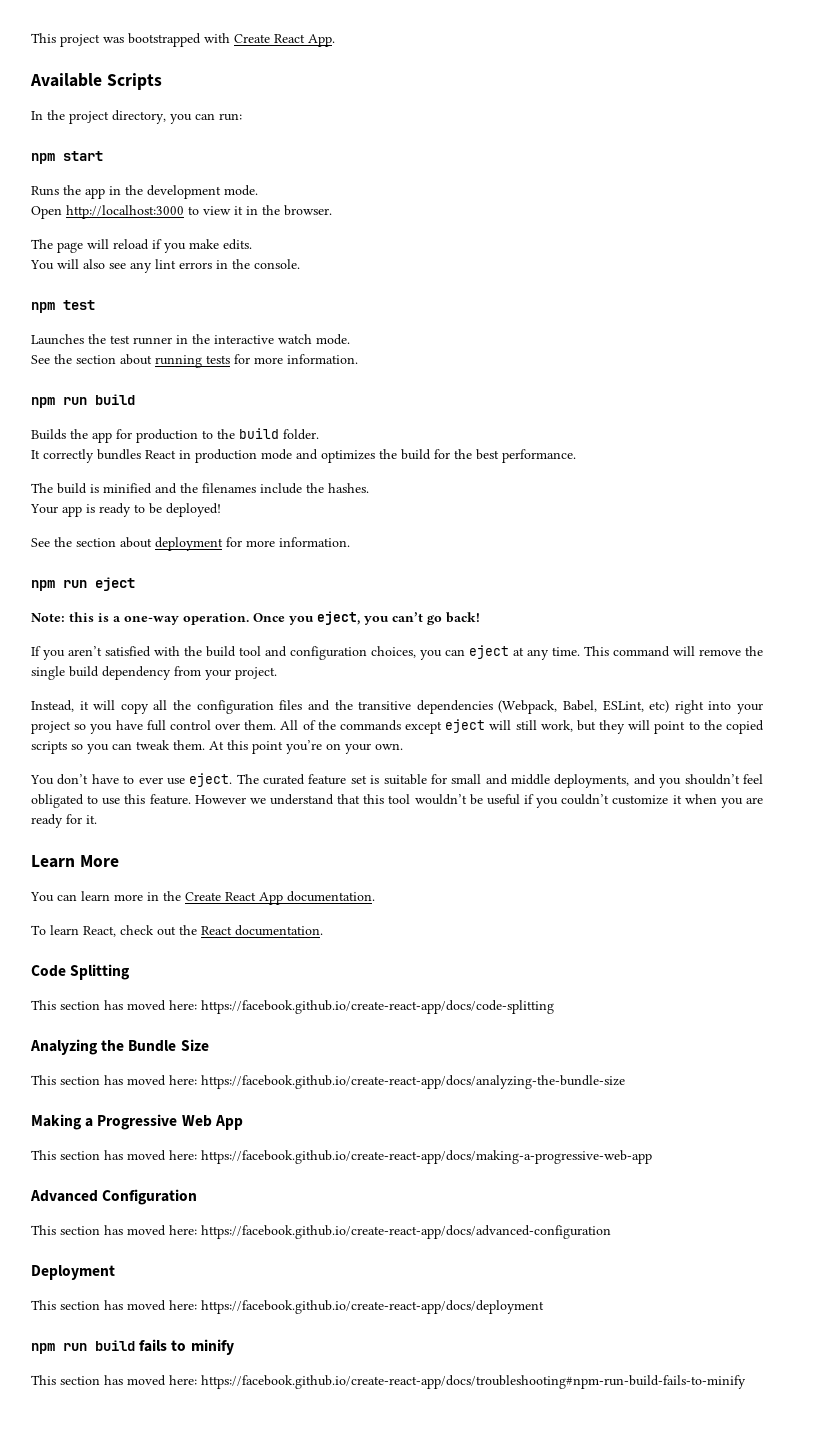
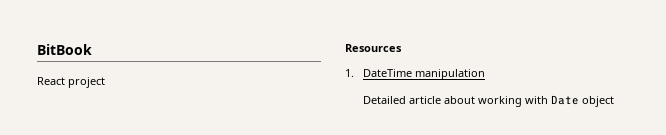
- This project was bootstrapped with Create React App.
- Available Scripts
- In the project directory, you can run:
- npm start
- Runs the app in the development mode.
- Open http://localhost:3000 to view it in the browser.
- The page will reload if you make edits.
- You will also see any lint errors in the console.
- npm test
- Launches the test runner in the interactive watch mode.
- See the section about running tests for more information.
- npm run build
- Builds the app for production to the build folder.
- It correctly bundles React in production mode and optimizes the build for the best performance.
- The build is minified and the filenames include the hashes.
- Your app is ready to be deployed!
- See the section about deployment for more information.
- npm run eject
- Note: this is a one-way operation. Once you eject, you can’t go back!
- If you aren’t satisfied with the build tool and configuration choices, you can eject at any time. This command will remove the single build dependency from your project.
- Instead, it will copy all the configuration files and the transitive dependencies (Webpack, Babel, ESLint, etc) right into your project so you have full control over them. All of the commands except eject will still work, but they will point to the copied scripts so you can tweak them. At this point you’re on your own.
- You don’t have to ever use eject. The curated feature set is suitable for small and middle deployments, and you shouldn’t feel obligated to use this feature. However we understand that this tool wouldn’t be useful if you couldn’t customize it when you are ready for it.
- Learn More
- You can learn more in the Create React App documentation.
- To learn React, check out the React documentation.
- Code Splitting
- This section has moved here: https://facebook.github.io/create-react-app/docs/code-splitting
- Analyzing the Bundle Size
- This section has moved here: https://facebook.github.io/create-react-app/docs/analyzing-the-bundle-size
- Making a Progressive Web App
- This section has moved here: https://facebook.github.io/create-react-app/docs/making-a-progressive-web-app
- Advanced Configuration
- This section has moved here: https://facebook.github.io/create-react-app/docs/advanced-configuration
- Deployment
- This section has moved here: https://facebook.github.io/create-react-app/docs/deployment
- npm run build fails to minify
- This section has moved here: https://facebook.github.io/create-react-app/docs/troubleshooting#npm-run-build-fails-to-minify
+ BitBook
+ React project
+ Resources
+ 1. DateTime manipulation
+ Detailed article about working with Date object

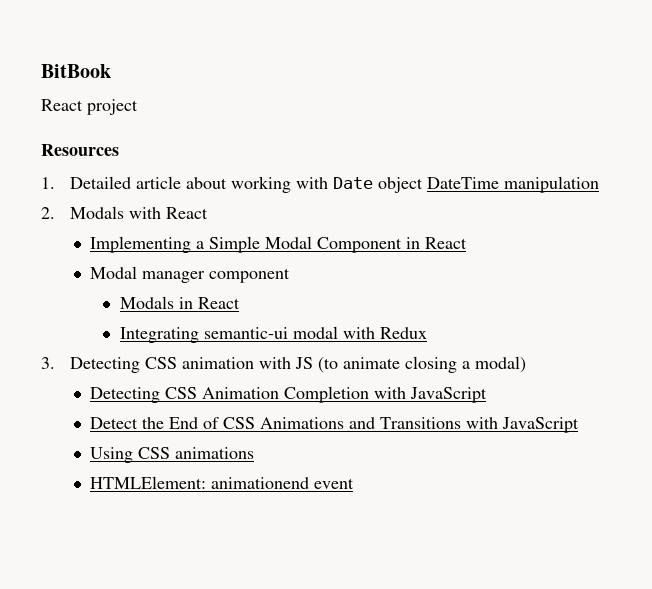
- 1. DateTime manipulation
- Detailed article about working with Date object
+ 1. Detailed article about working with Date object DateTime manipulation
+ 2. Modals with React
+ Implementing a Simple Modal Component in React
+ Modal manager component
+ Modals in React
+ Integrating semantic-ui modal with Redux
+ 3. Detecting CSS animation with JS (to animate closing a modal)
+ Detecting CSS Animation Completion with JavaScript
+ Detect the End of CSS Animations and Transitions with JavaScript
+ Using CSS animations
+ HTMLElement: animationend event

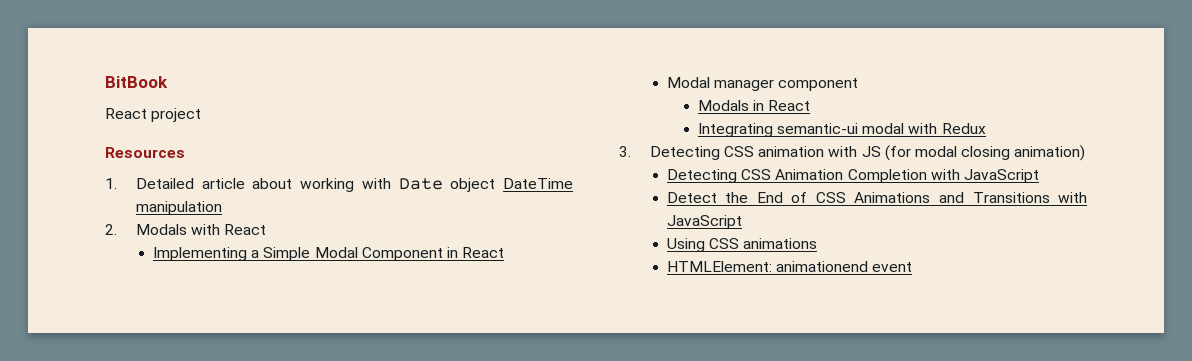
- 3. Detecting CSS animation with JS (to animate closing a modal)
+ 3. Detecting CSS animation with JS (for modal closing animation)

